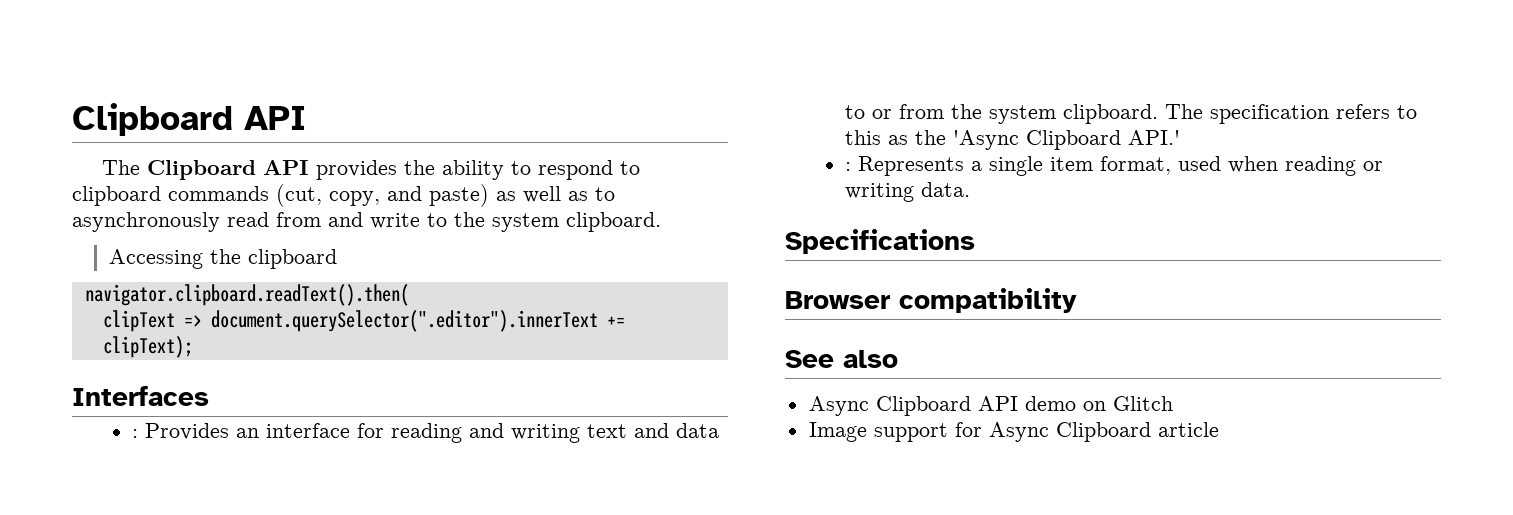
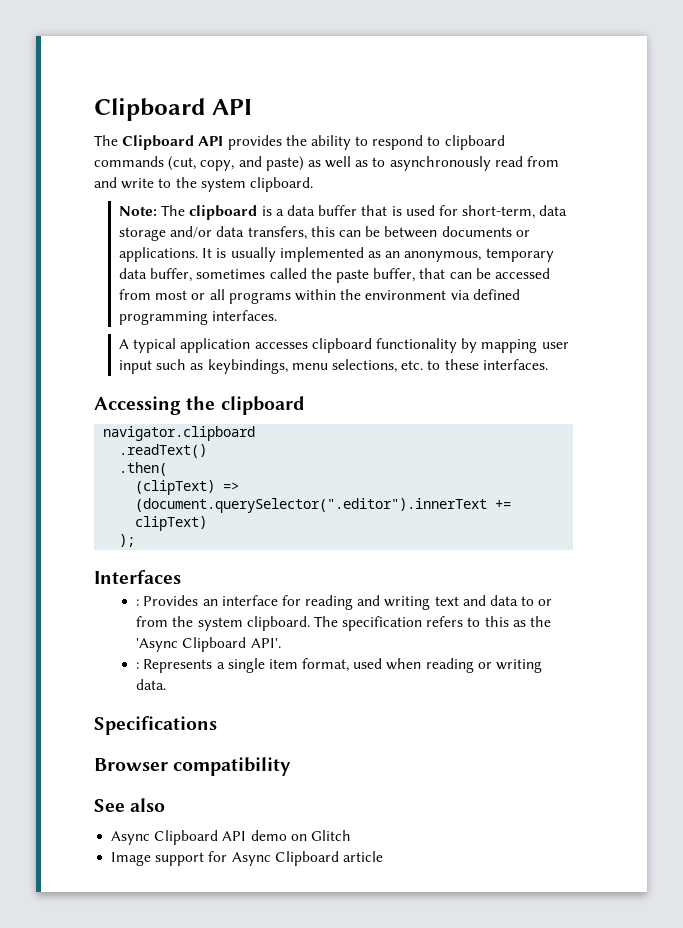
+ Note: The clipboard is a data buffer that is used for short-term, data storage and/or data transfers, this can be between documents or applications. It is usually implemented as an anonymous, temporary data buffer, sometimes called the paste buffer, that can be accessed from most or all programs within the environment via defined programming interfaces.
+ A typical application accesses clipboard functionality by mapping user input such as keybindings, menu selections, etc. to these interfaces.
  Accessing the clipboard
- navigator.clipboard.readText().then(
- clipText => document.querySelector(".editor").innerText += clipText);
+ navigator.clipboard
+ .readText()
+ .then(
+ (clipText) => (document.querySelector(".editor").innerText += clipText)
+ );
- The specification refers to this as the 'Async Clipboard API.'
+ The specification refers to this as the 'Async Clipboard API'.

